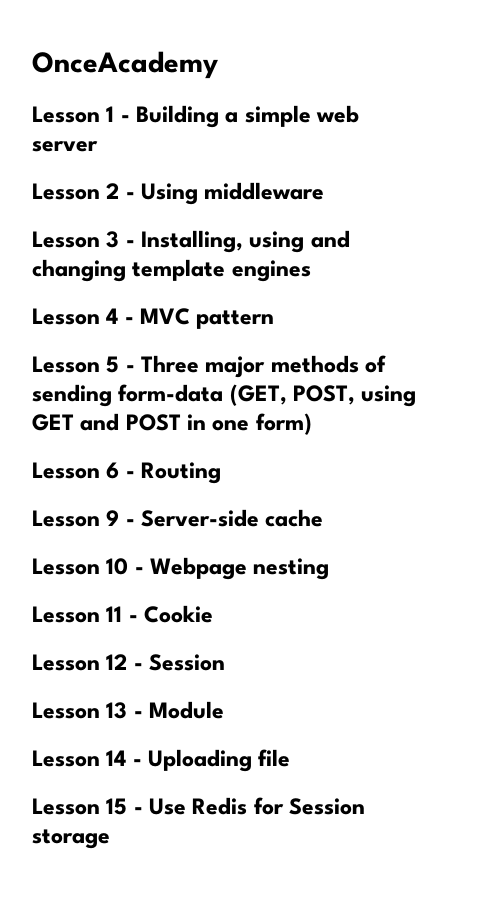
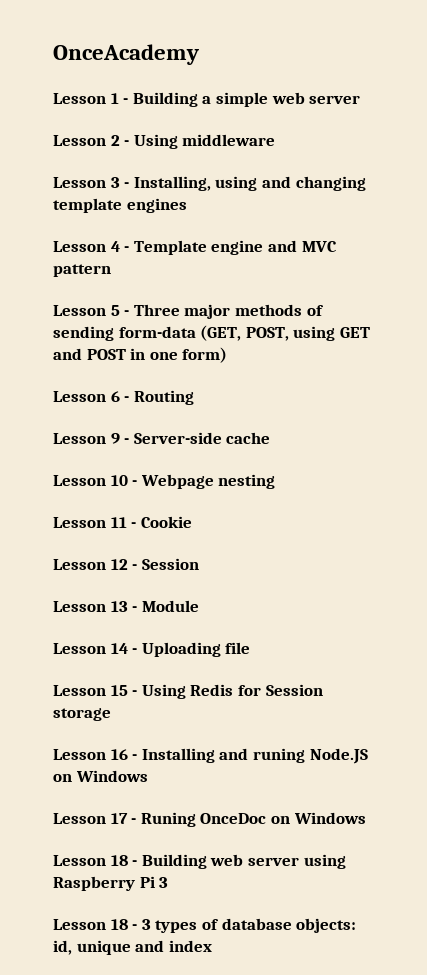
- Lesson 4 - MVC pattern
+ Lesson 4 - Template engine and MVC pattern
- Lesson 15 - Use Redis for Session storage
+ Lesson 15 - Using Redis for Session storage
+ Lesson 16 - Installing and runing Node.JS on Windows
+ Lesson 17 - Runing OnceDoc on Windows
+ Lesson 18 - Building web server using Raspberry Pi 3
+ Lesson 18 - 3 types of database objects: id, unique and index

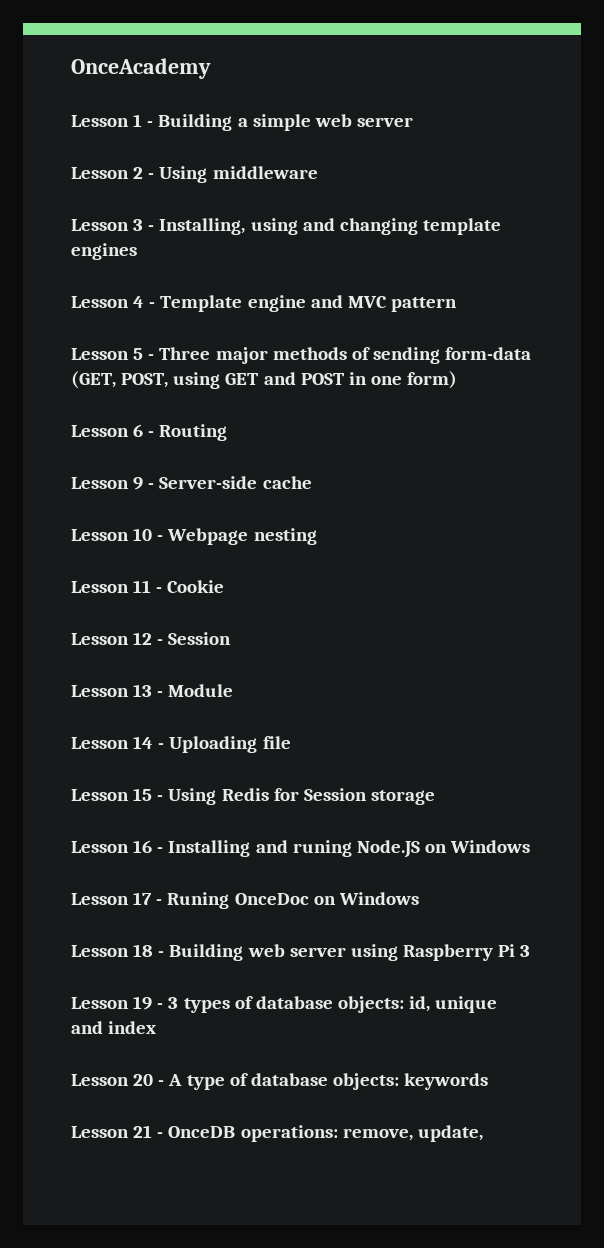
- Lesson 18 - 3 types of database objects: id, unique and index
+ Lesson 19 - 3 types of database objects: id, unique and index
+ Lesson 20 - A type of database objects: keywords
+ Lesson 21 - OnceDB operations: remove, update,

